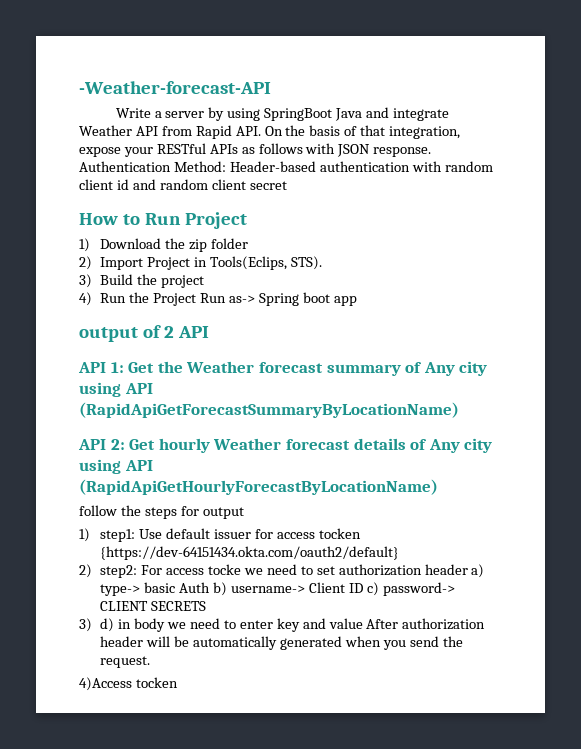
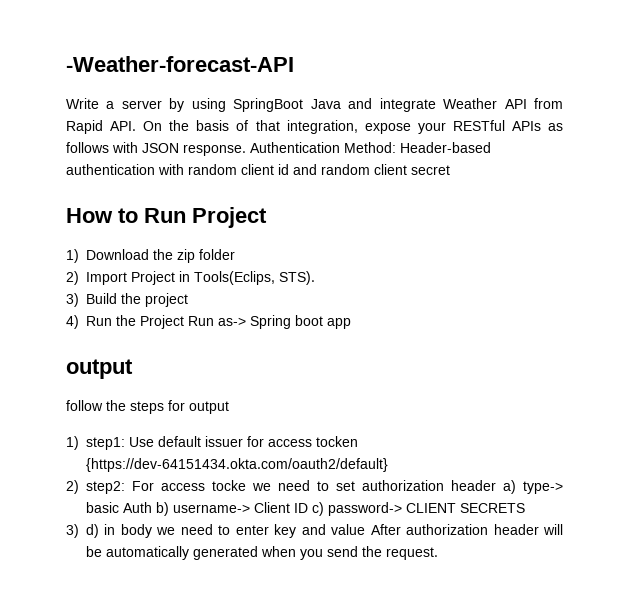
  4) Run the Project Run as-> Spring boot app
- output of 2 API
- API 1: Get the Weather forecast summary of Any city using API (RapidApiGetForecastSummaryByLocationName)
- API 2: Get hourly Weather forecast details of Any city using API (RapidApiGetHourlyForecastByLocationName)
+ output
- 4)Access tocken

